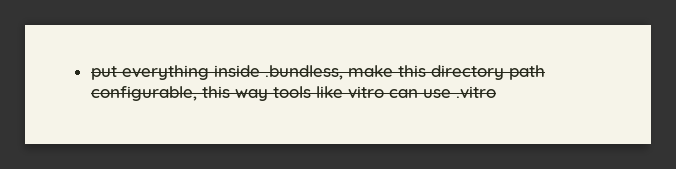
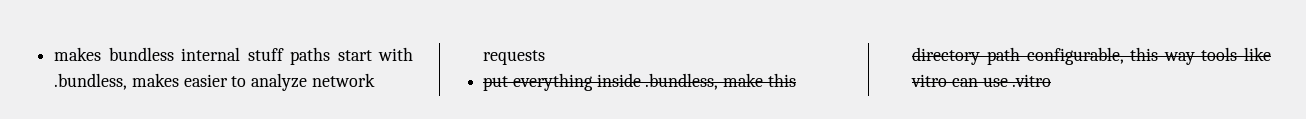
+ makes bundless internal stuff paths start with .bundless, makes easier to analyze network requests

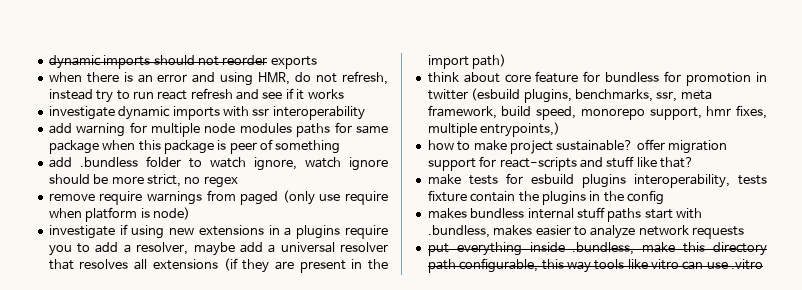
+ dynamic imports should not reorder exports
+ when there is an error and using HMR, do not refresh, instead try to run react refresh and see if it works
+ investigate dynamic imports with ssr interoperability
+ add warning for multiple node modules paths for same package when this package is peer of something
+ add .bundless folder to watch ignore, watch ignore should be more strict, no regex
+ remove require warnings from paged (only use require when platform is node)
+ investigate if using new extensions in a plugins require you to add a resolver, maybe add a universal resolver that resolves all extensions (if they are present in the import path)
+ think about core feature for bundless for promotion in twitter (esbuild plugins, benchmarks, ssr, meta framework, build speed, monorepo support, hmr fixes, multiple entrypoints,)
+ how to make project sustainable? offer migration support for react-scripts and stuff like that?
+ make tests for esbuild plugins interoperability, tests fixture contain the plugins in the config

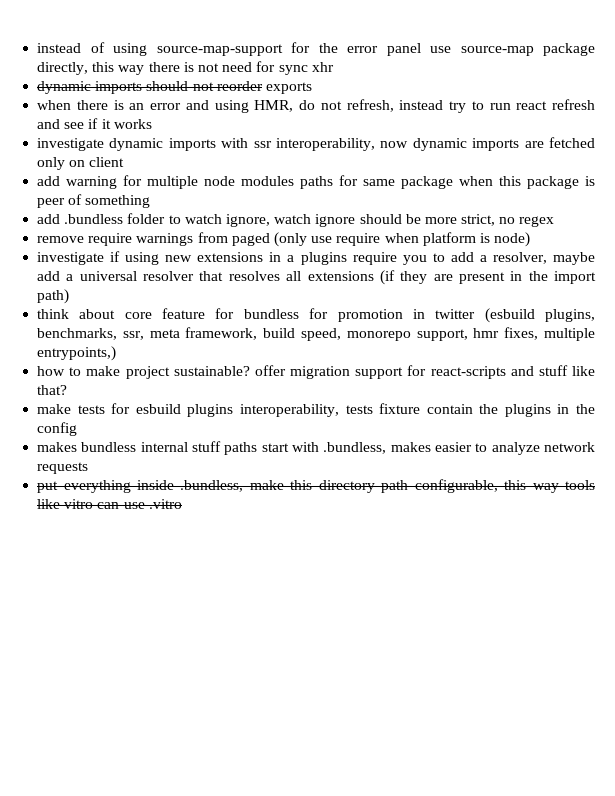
+ instead of using source-map-support for the error panel use source-map package directly, this way there is not need for sync xhr
- investigate dynamic imports with ssr interoperability
+ investigate dynamic imports with ssr interoperability, now dynamic imports are fetched only on client

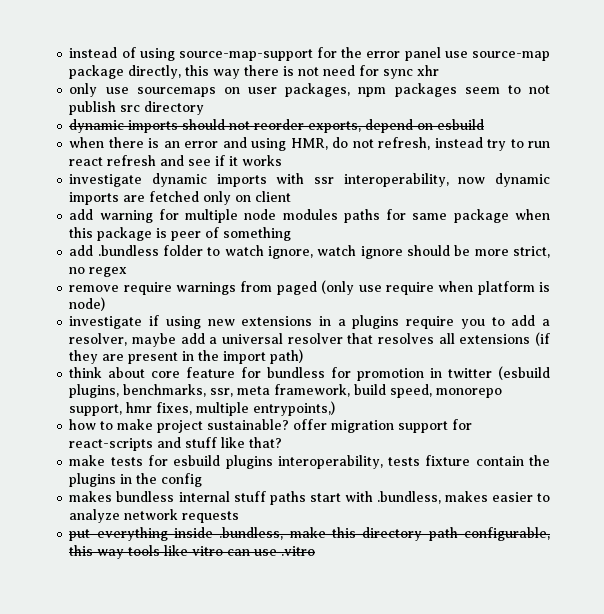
+ only use sourcemaps on user packages, npm packages seem to not publish src directory
- dynamic imports should not reorder exports
+ dynamic imports should not reorder exports, depend on esbuild

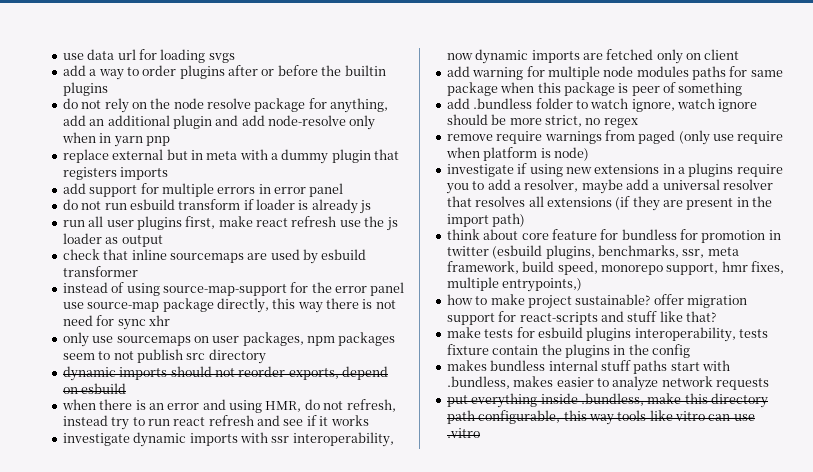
+ use data url for loading svgs
+ add a way to order plugins after or before the builtin plugins
+ do not rely on the node resolve package for anything, add an additional plugin and add node-resolve only when in yarn pnp
+ replace external but in meta with a dummy plugin that registers imports
+ add support for multiple errors in error panel
+ do not run esbuild transform if loader is already js
+ run all user plugins first, make react refresh use the js loader as output
+ check that inline sourcemaps are used by esbuild transformer

